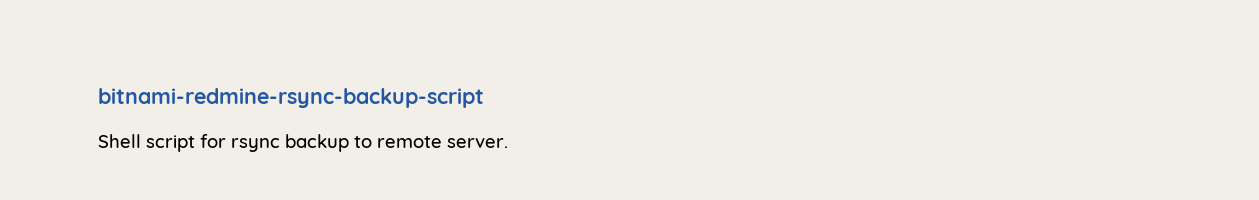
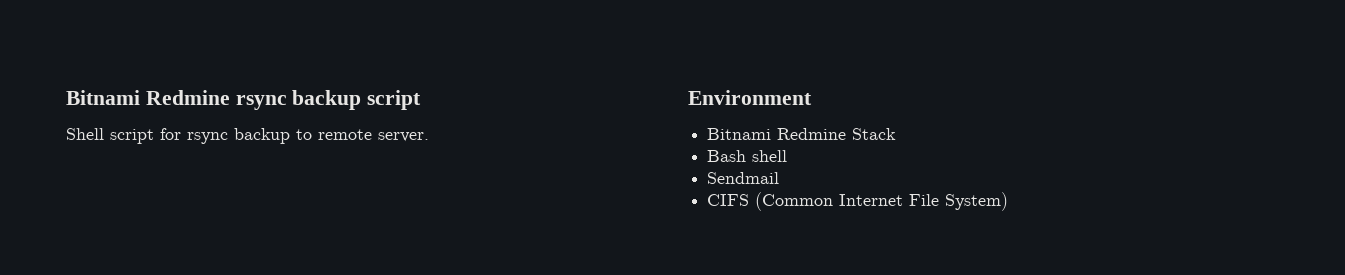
- bitnami-redmine-rsync-backup-script
+ Bitnami Redmine rsync backup script
+ Environment
+ Bitnami Redmine Stack
+ Bash shell
+ Sendmail
+ CIFS (Common Internet File System)

